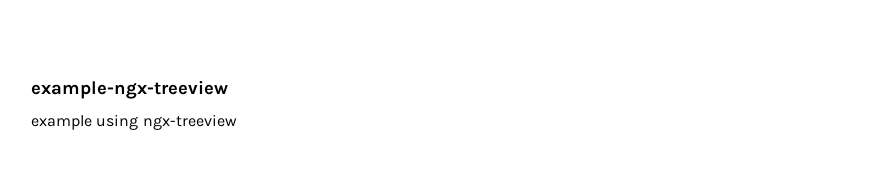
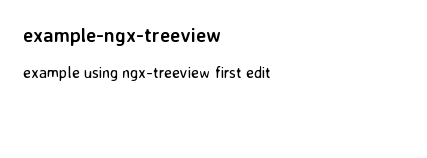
- example using ngx-treeview
+ example using ngx-treeview first edit

